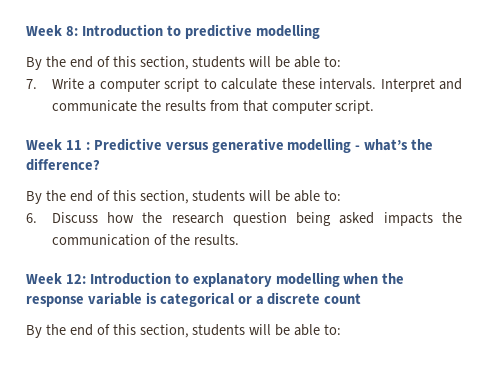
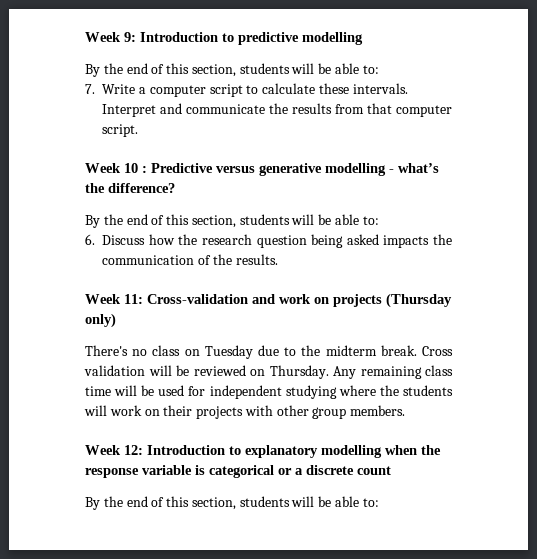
- Week 8: Introduction to predictive modelling
+ Week 9: Introduction to predictive modelling
- Week 11 : Predictive versus generative modelling - what’s the difference?
+ Week 10 : Predictive versus generative modelling - what’s the difference?
+ Week 11: Cross-validation and work on projects (Thursday only)
+ There's no class on Tuesday due to the midterm break. Cross validation will be reviewed on Thursday. Any remaining class time will be used for independent studying where the students will work on their projects with other group members.

